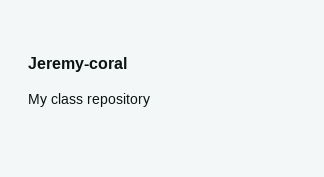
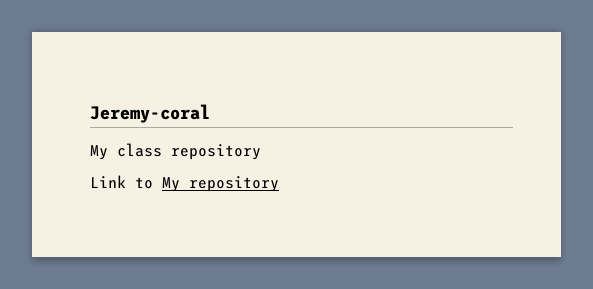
+ Link to My repository

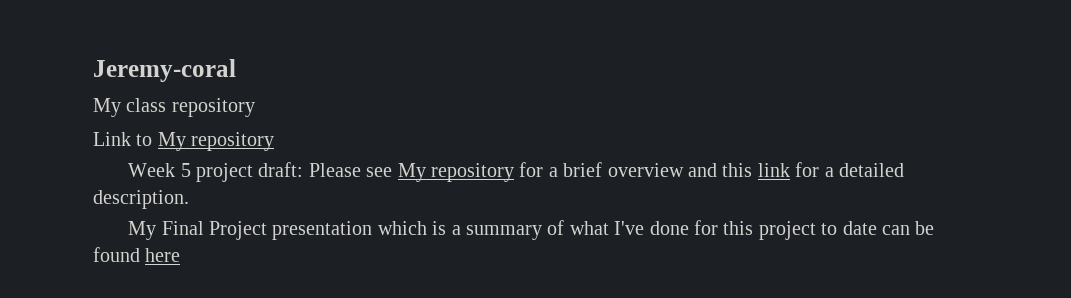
+ Week 5 project draft: Please see My repository for a brief overview and this link for a detailed description.
+ My Final Project presentation which is a summary of what I've done for this project to date can be found here

